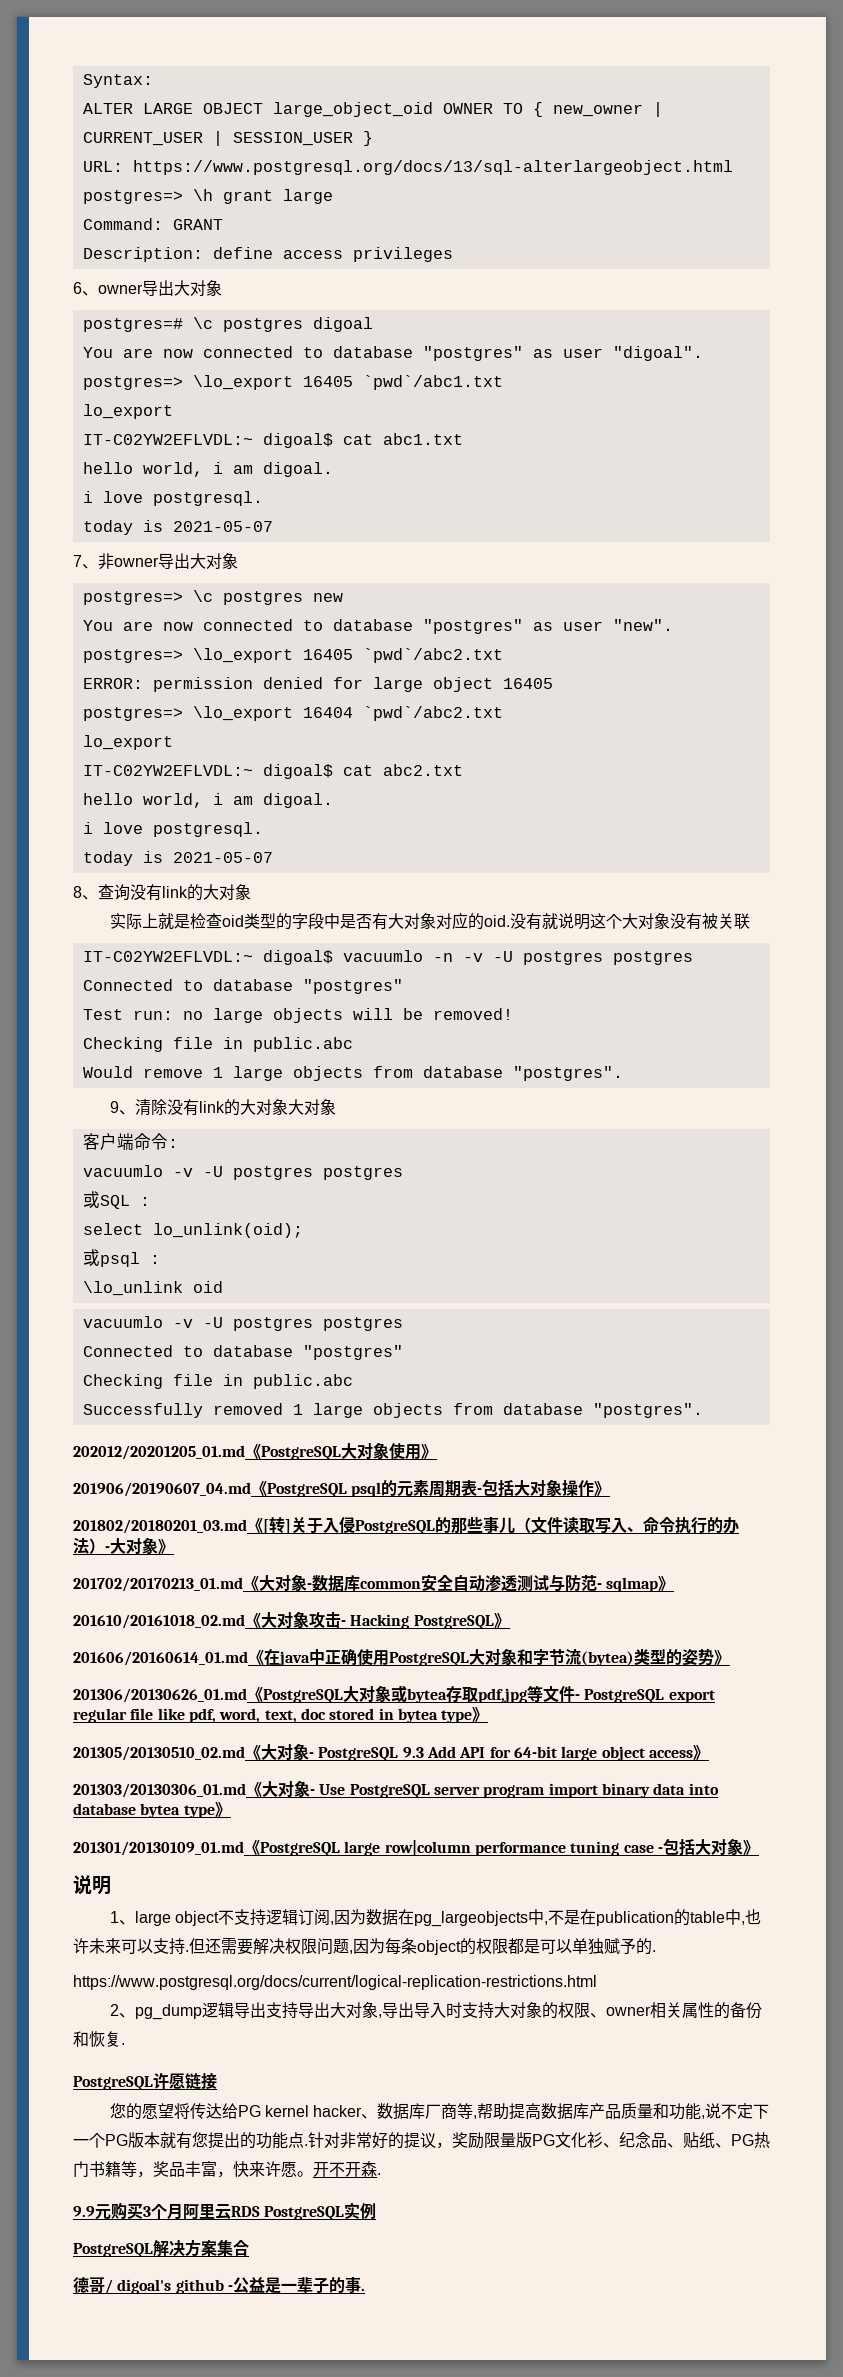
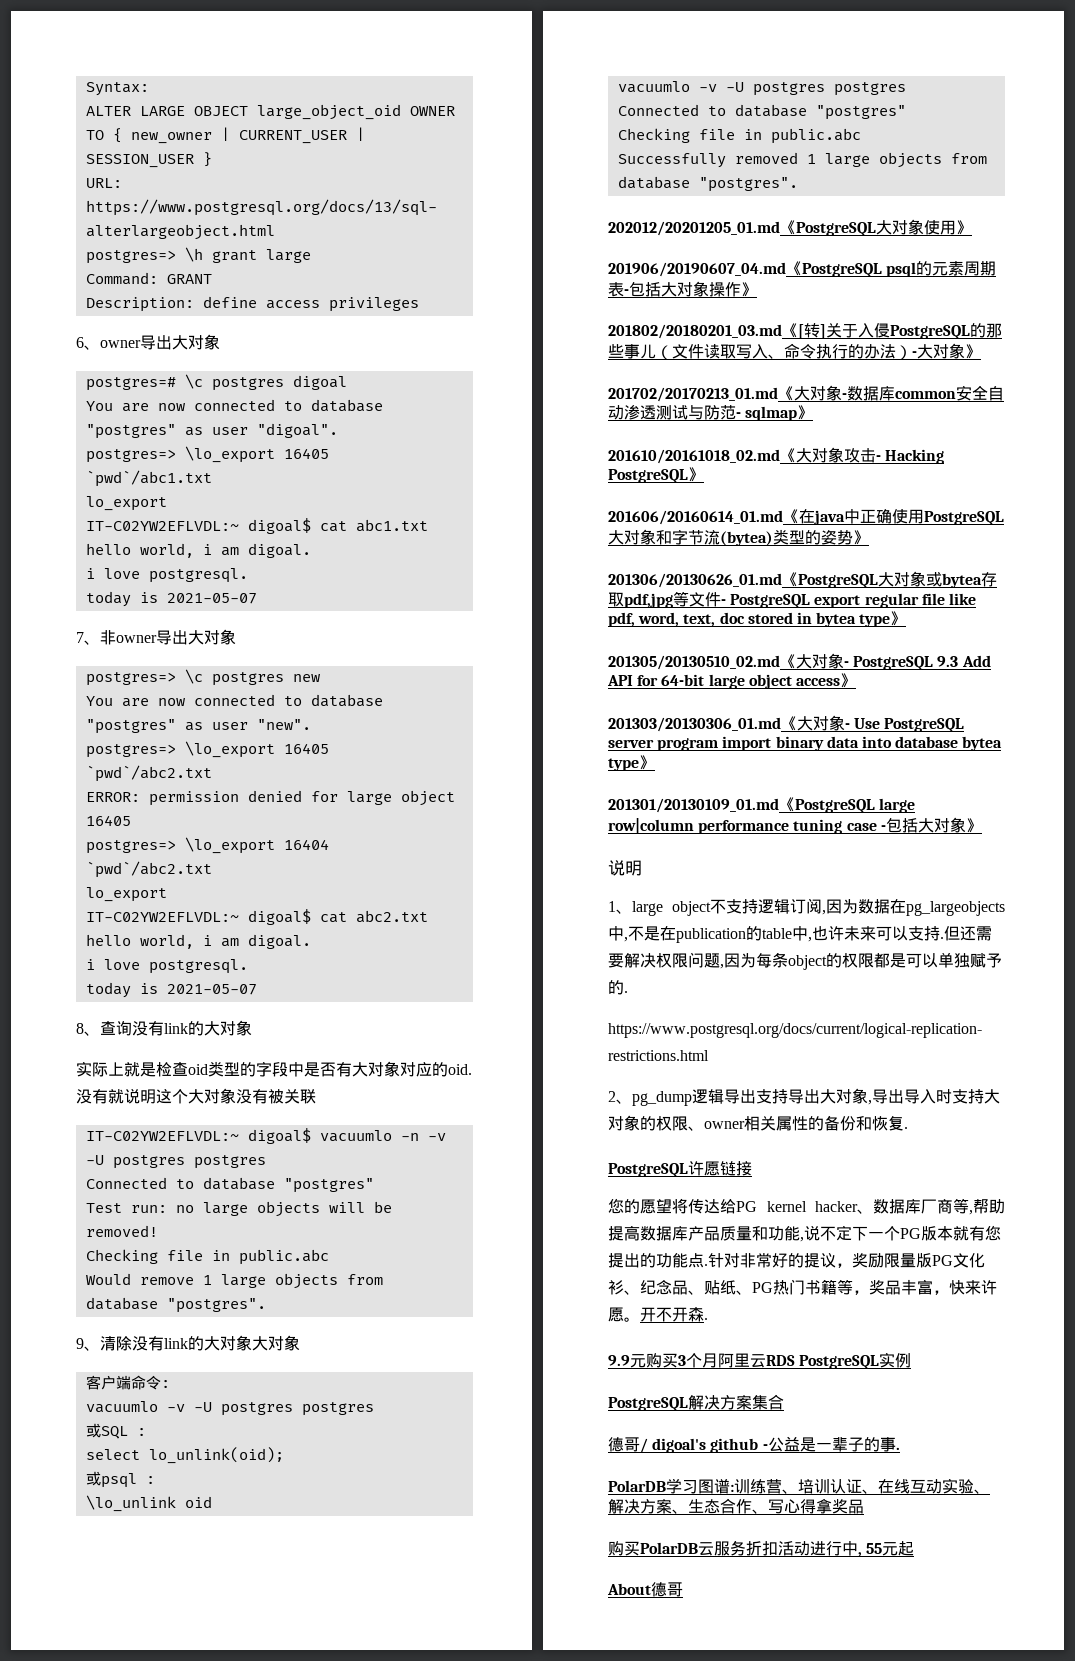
+ PolarDB学习图谱:训练营、培训认证、在线互动实验、解决方案、生态合作、写心得拿奖品
+ 购买PolarDB云服务折扣活动进行中, 55元起
+ About德哥

